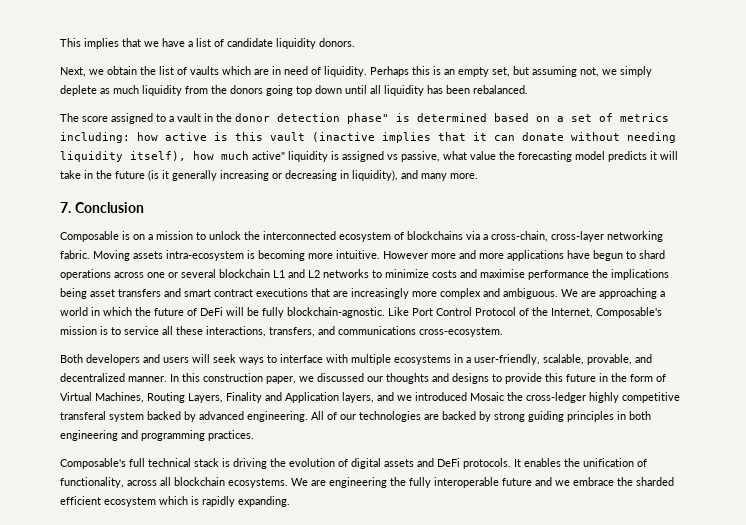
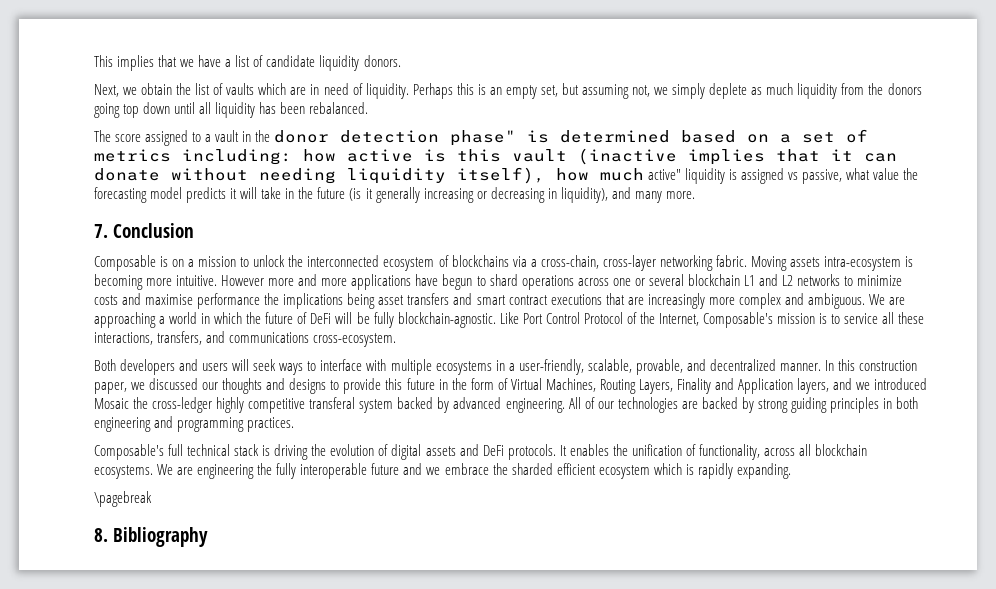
+ \pagebreak
+ 8. Bibliography

